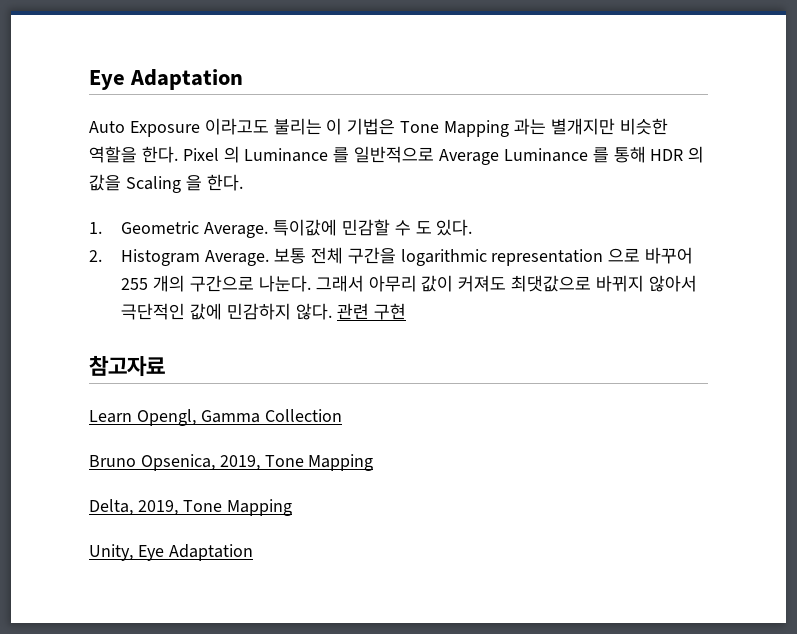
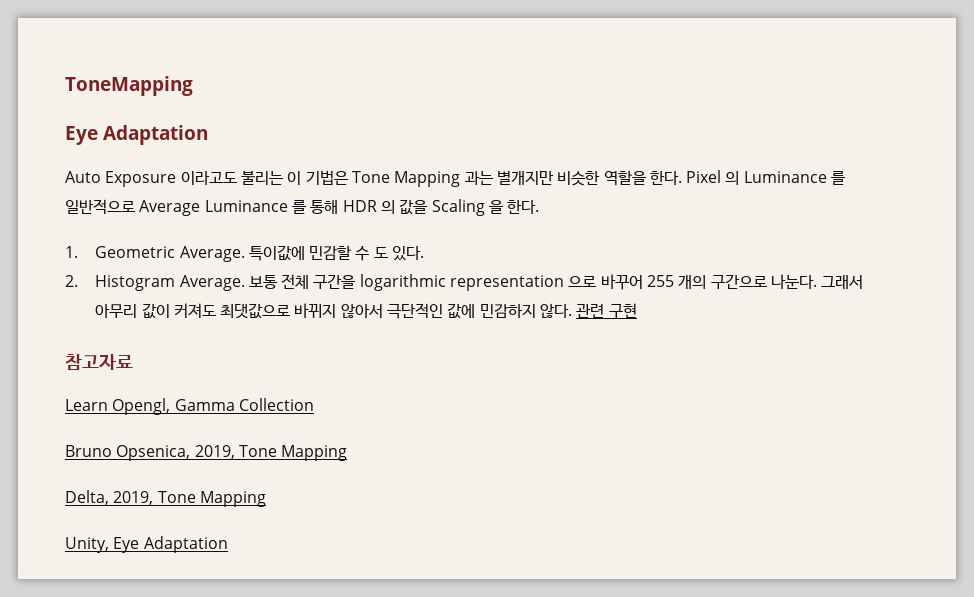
+ ToneMapping

